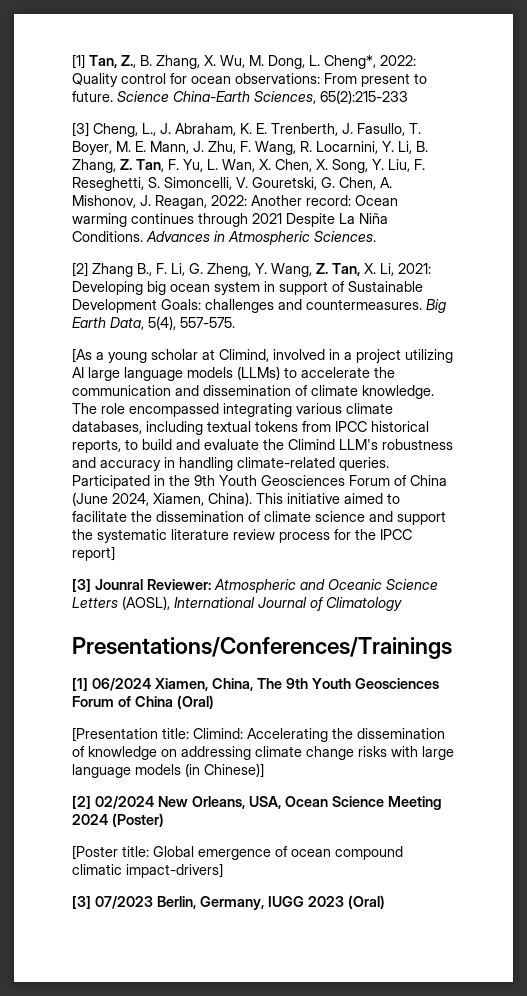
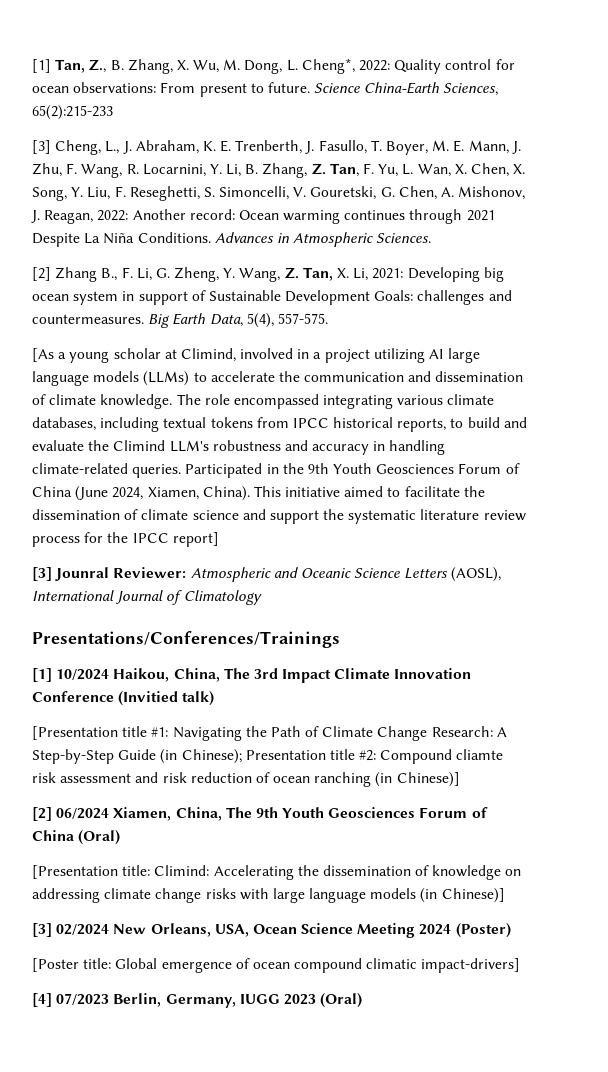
- [1] 06/2024 Xiamen, China, The 9th Youth Geosciences Forum of China (Oral)
+ [1] 10/2024 Haikou, China, The 3rd Impact Climate Innovation Conference (Invitied talk)
+ [Presentation title #1: Navigating the Path of Climate Change Research: A Step-by-Step Guide (in Chinese); Presentation title #2: Compound cliamte risk assessment and risk reduction of ocean ranching (in Chinese)]
+ [2] 06/2024 Xiamen, China, The 9th Youth Geosciences Forum of China (Oral)
- [2] 02/2024 New Orleans, USA, Ocean Science Meeting 2024 (Poster)
+ [3] 02/2024 New Orleans, USA, Ocean Science Meeting 2024 (Poster)
- [3] 07/2023 Berlin, Germany, IUGG 2023 (Oral)
+ [4] 07/2023 Berlin, Germany, IUGG 2023 (Oral)

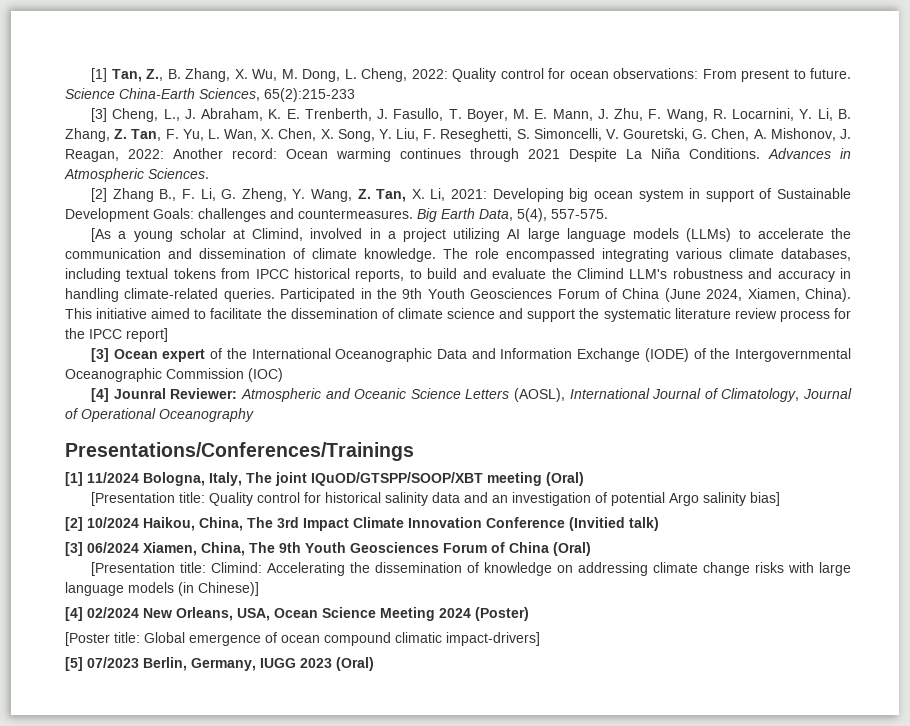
- [1] Tan, Z., B. Zhang, X. Wu, M. Dong, L. Cheng*, 2022: Quality control for ocean observations: From present to future.
+ [1] Tan, Z., B. Zhang, X. Wu, M. Dong, L. Cheng, 2022: Quality control for ocean observations: From present to future.
- [3] Jounral Reviewer: Atmospheric and Oceanic Science Letters (AOSL), International Journal of Climatology
+ [3] Ocean expert of the International Oceanographic Data and Information Exchange (IODE) of the Intergovernmental Oceanographic Commission (IOC)
+ [4] Jounral Reviewer: Atmospheric and Oceanic Science Letters (AOSL), International Journal of Climatology, Journal of Operational Oceanography
  Presentations/Conferences/Trainings
- [1] 10/2024 Haikou, China, The 3rd Impact Climate Innovation Conference (Invitied talk)
+ [1] 11/2024 Bologna, Italy, The joint IQuOD/GTSPP/SOOP/XBT meeting (Oral)
+ [Presentation title: Quality control for historical salinity data and an investigation of potential Argo salinity bias]
+ [2] 10/2024 Haikou, China, The 3rd Impact Climate Innovation Conference (Invitied talk)
- [Presentation title #1: Navigating the Path of Climate Change Research: A Step-by-Step Guide (in Chinese); Presentation title #2: Compound cliamte risk assessment and risk reduction of ocean ranching (in Chinese)]
- [2] 06/2024 Xiamen, China, The 9th Youth Geosciences Forum of China (Oral)
+ [3] 06/2024 Xiamen, China, The 9th Youth Geosciences Forum of China (Oral)
- [3] 02/2024 New Orleans, USA, Ocean Science Meeting 2024 (Poster)
+ [4] 02/2024 New Orleans, USA, Ocean Science Meeting 2024 (Poster)
- [4] 07/2023 Berlin, Germany, IUGG 2023 (Oral)
+ [5] 07/2023 Berlin, Germany, IUGG 2023 (Oral)

